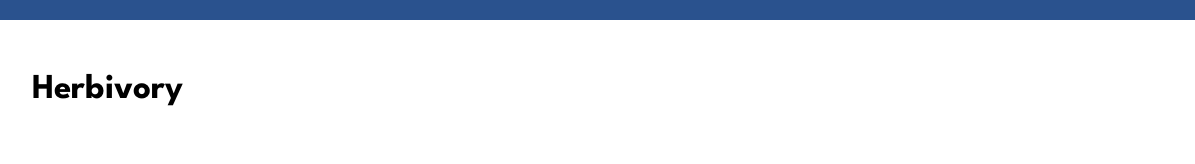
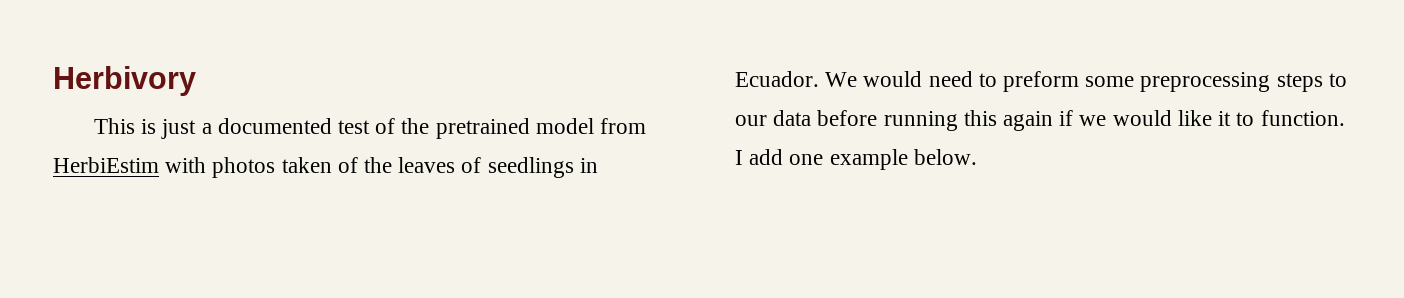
+ This is just a documented test of the pretrained model from HerbiEstim with photos taken of the leaves of seedlings in Ecuador. We would need to preform some preprocessing steps to our data before running this again if we would like it to function. I add one example below.

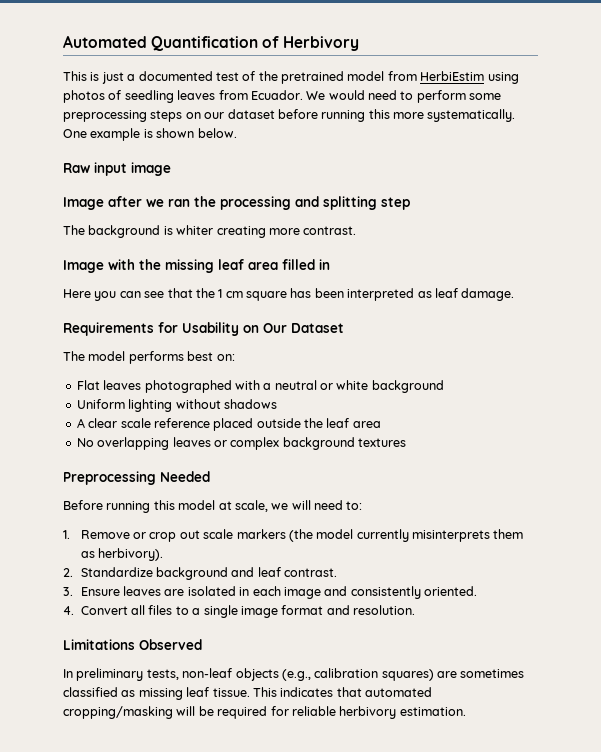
- Herbivory
+ Automated Quantification of Herbivory
- This is just a documented test of the pretrained model from HerbiEstim with photos taken of the leaves of seedlings in Ecuador.
+ This is just a documented test of the pretrained model from HerbiEstim using photos of seedling leaves from Ecuador.
- We would need to preform some preprocessing steps to our data before running this again if we would like it to function. I add one example below.
+ We would need to perform some preprocessing steps on our dataset before running this more systematically. One example is shown below.
+ Raw input image
+ Image after we ran the processing and splitting step
+ The background is whiter creating more contrast.
+ Image with the missing leaf area filled in
+ Here you can see that the 1 cm square has been interpreted as leaf damage.
+ Requirements for Usability on Our Dataset
+ The model performs best on:
+ Flat leaves photographed with a neutral or white background
+ Uniform lighting without shadows
+ A clear scale reference placed outside the leaf area
+ No overlapping leaves or complex background textures
+ Preprocessing Needed
+ Before running this model at scale, we will need to:
+ 1. Remove or crop out scale markers (the model currently misinterprets them as herbivory).
+ 2. Standardize background and leaf contrast.
+ 3. Ensure leaves are isolated in each image and consistently oriented.
+ 4. Convert all files to a single image format and resolution.
+ Limitations Observed
+ In preliminary tests, non-leaf objects (e.g., calibration squares) are sometimes classified as missing leaf tissue. This indicates that automated cropping/masking will be required for reliable herbivory estimation.

